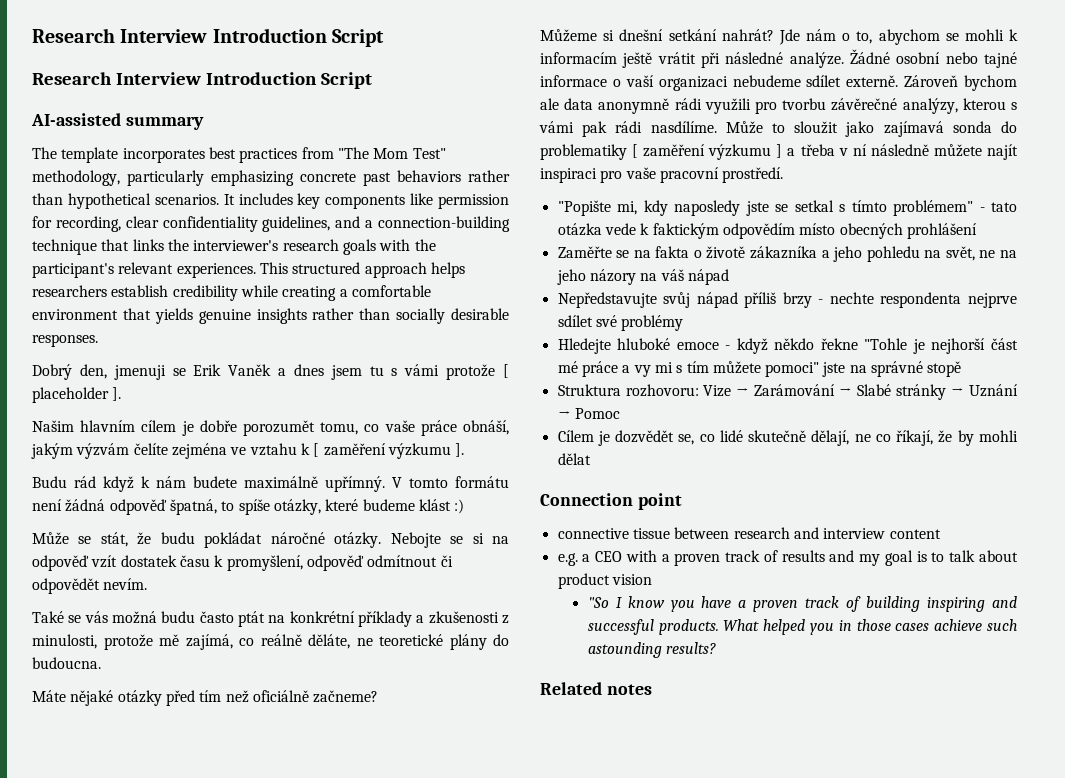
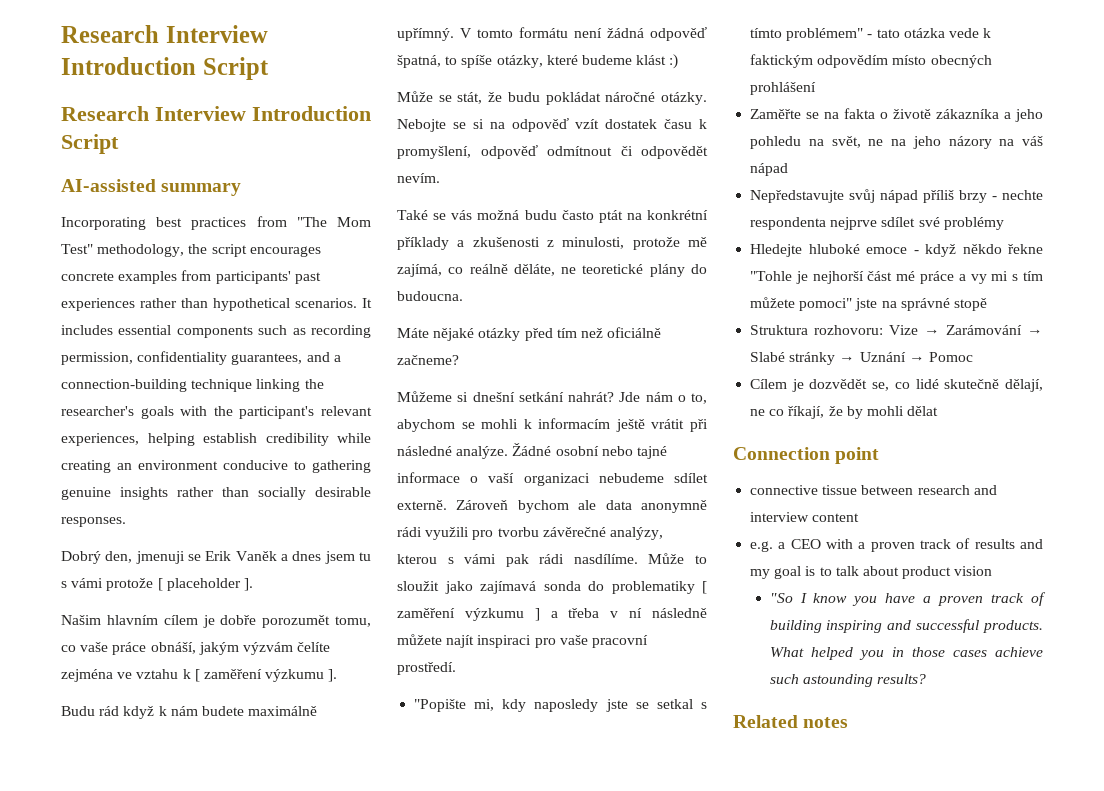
- The template incorporates best practices from "The Mom Test" methodology, particularly emphasizing concrete past behaviors rather than hypothetical scenarios.
+ Incorporating best practices from "The Mom Test" methodology, the script encourages concrete examples from participants' past experiences rather than hypothetical scenarios.
- It includes key components like permission for recording, clear confidentiality guidelines, and a connection-building technique that links the interviewer's research goals with the participant's relevant experiences. This structured approach helps researchers establish credibility while creating a comfortable environment that yields genuine insights rather than socially desirable responses.
+ It includes essential components such as recording permission, confidentiality guarantees, and a connection-building technique linking the researcher's goals with the participant's relevant experiences, helping establish credibility while creating an environment conducive to gathering genuine insights rather than socially desirable responses.

